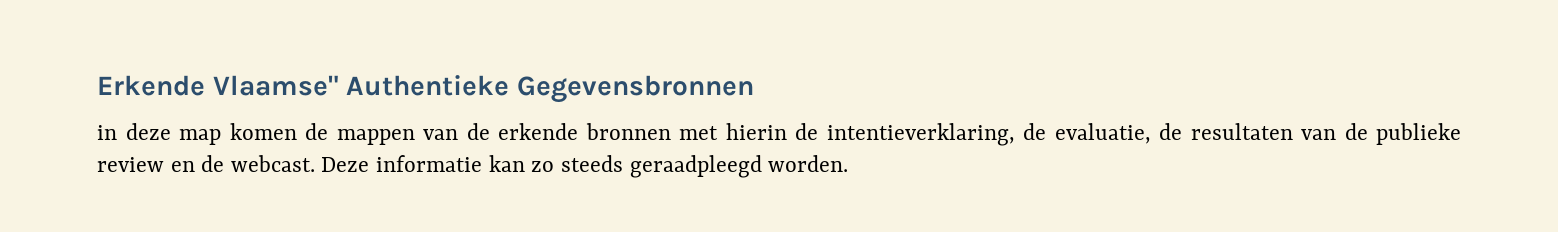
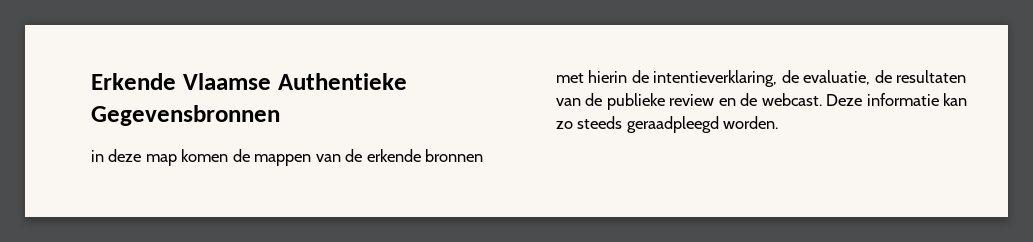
- Erkende Vlaamse" Authentieke Gegevensbronnen
+ Erkende Vlaamse Authentieke Gegevensbronnen

